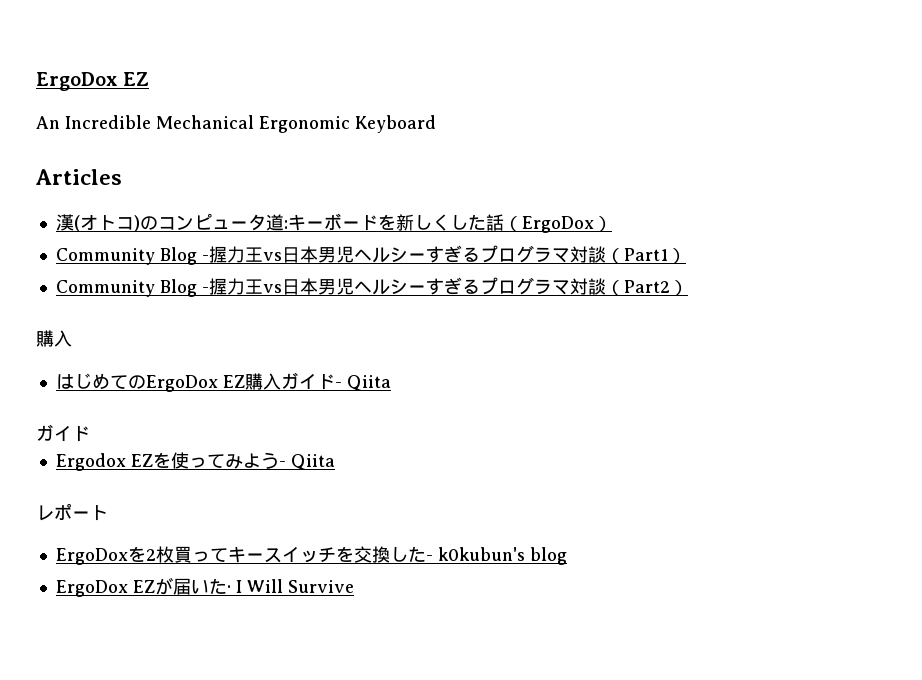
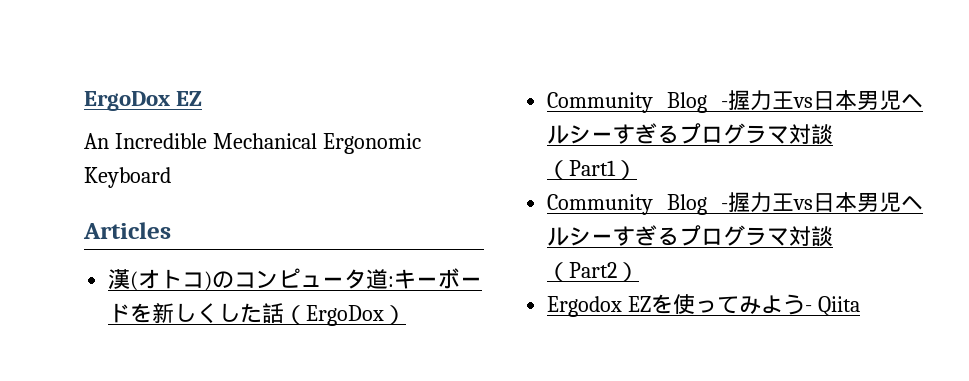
  Community Blog -握力王vs日本男児ヘルシーすぎるプログラマ対談（Part2）
- 購入
- はじめてのErgoDox EZ購入ガイド- Qiita
- ガイド
- レポート
- ErgoDoxを2枚買ってキースイッチを交換した- k0kubun's blog
- ErgoDox EZが届いた· I Will Survive

